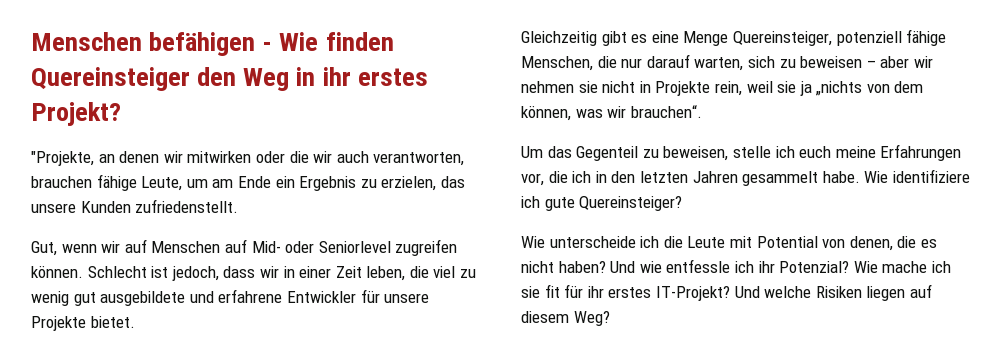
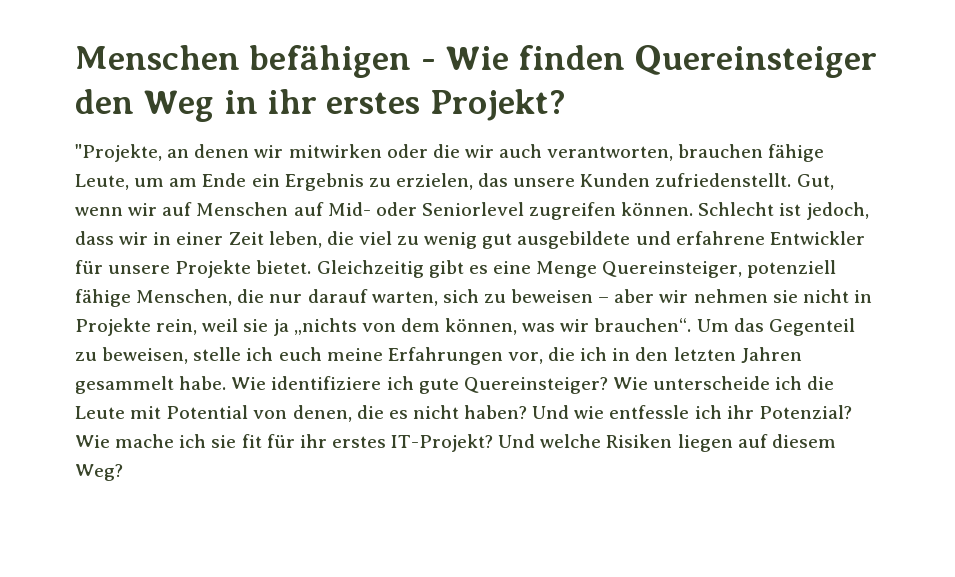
- "Projekte, an denen wir mitwirken oder die wir auch verantworten, brauchen fähige Leute, um am Ende ein Ergebnis zu erzielen, das unsere Kunden zufriedenstellt.
- Gut, wenn wir auf Menschen auf Mid- oder Seniorlevel zugreifen können.
+ "Projekte, an denen wir mitwirken oder die wir auch verantworten, brauchen fähige Leute, um am Ende ein Ergebnis zu erzielen, das unsere Kunden zufriedenstellt. Gut, wenn wir auf Menschen auf Mid- oder Seniorlevel zugreifen können.
- Schlecht ist jedoch, dass wir in einer Zeit leben, die viel zu wenig gut ausgebildete und erfahrene Entwickler für unsere Projekte bietet.
- Gleichzeitig gibt es eine Menge Quereinsteiger, potenziell fähige Menschen, die nur darauf warten, sich zu beweisen – aber wir nehmen sie nicht in Projekte rein, weil sie ja „nichts von dem können, was wir brauchen“.
- Um das Gegenteil zu beweisen, stelle ich euch meine Erfahrungen vor, die ich in den letzten Jahren gesammelt habe.
+ Schlecht ist jedoch, dass wir in einer Zeit leben, die viel zu wenig gut ausgebildete und erfahrene Entwickler für unsere Projekte bietet. Gleichzeitig gibt es eine Menge Quereinsteiger, potenziell fähige Menschen, die nur darauf warten, sich zu beweisen – aber wir nehmen sie nicht in Projekte rein, weil sie ja „nichts von dem können, was wir brauchen“. Um das Gegenteil zu beweisen, stelle ich euch meine Erfahrungen vor, die ich in den letzten Jahren gesammelt habe.
- Wie identifiziere ich gute Quereinsteiger?
- Wie unterscheide ich die Leute mit Potential von denen, die es nicht haben?
+ Wie identifiziere ich gute Quereinsteiger? Wie unterscheide ich die Leute mit Potential von denen, die es nicht haben?

